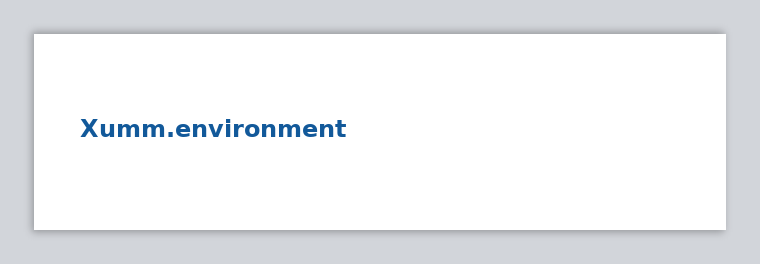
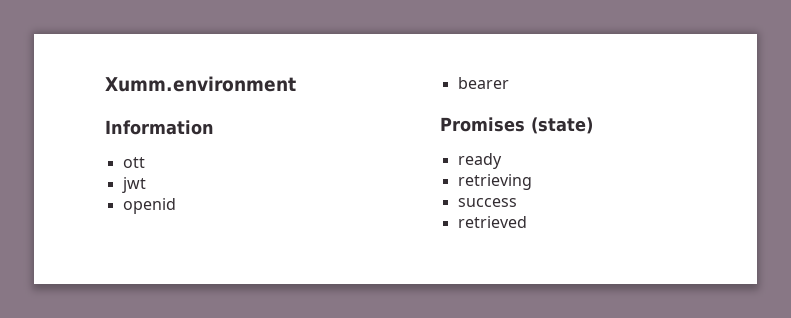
+ Information
+ ott
+ jwt
+ openid
+ bearer
+ Promises (state)
+ ready
+ retrieving
+ success
+ retrieved

